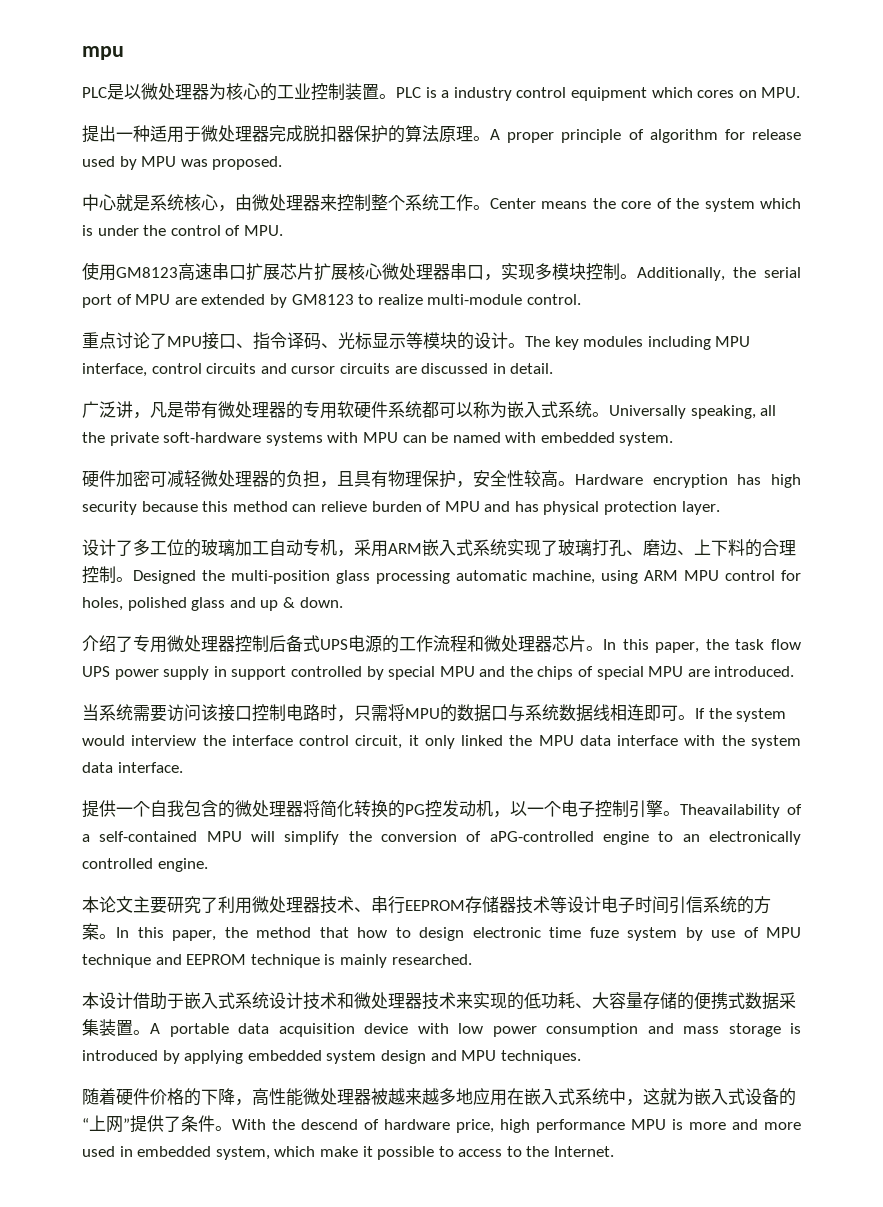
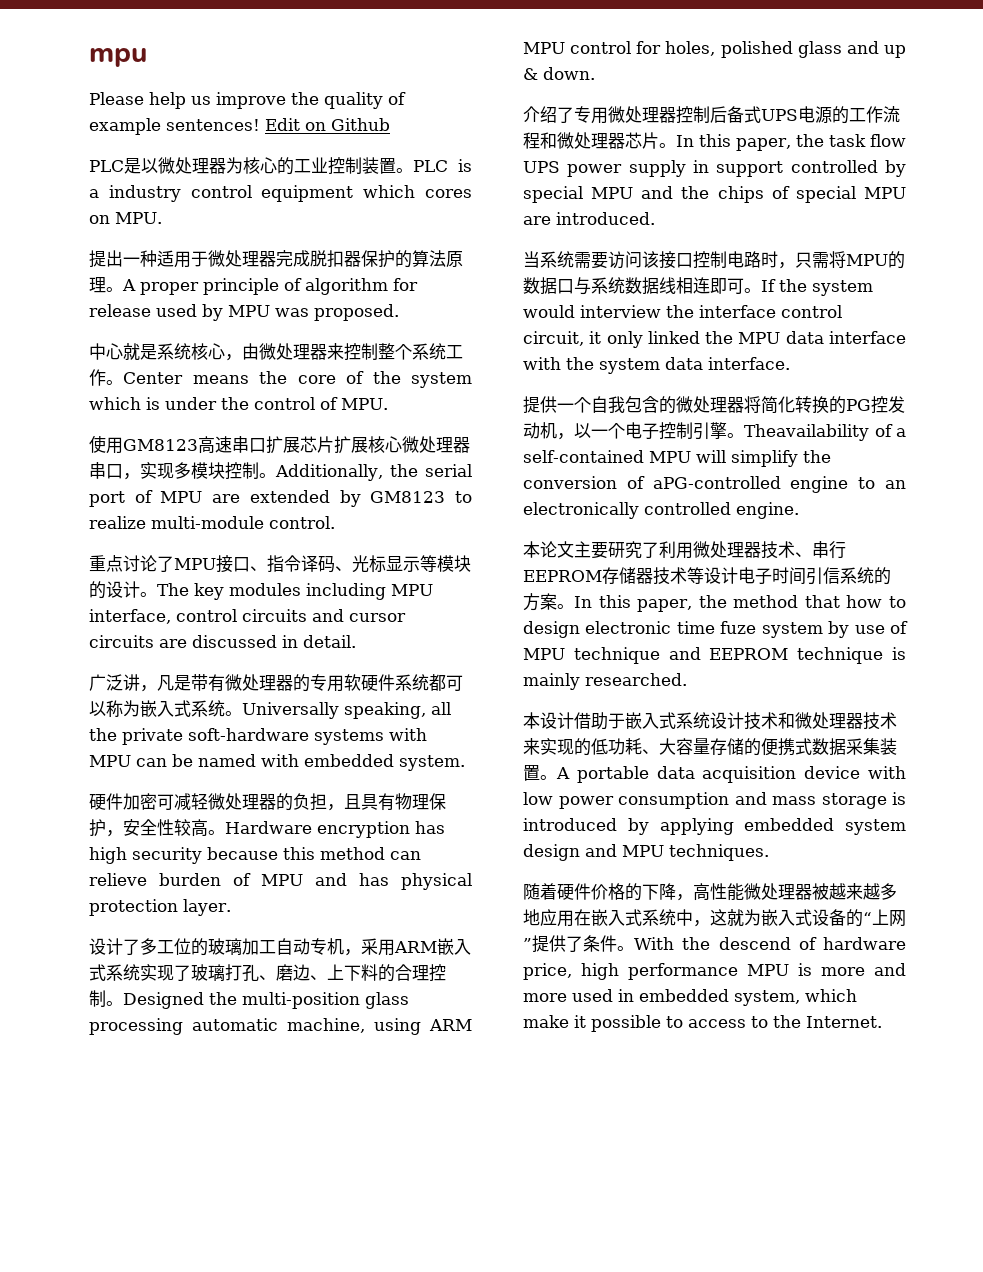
+ Please help us improve the quality of example sentences! Edit on Github

